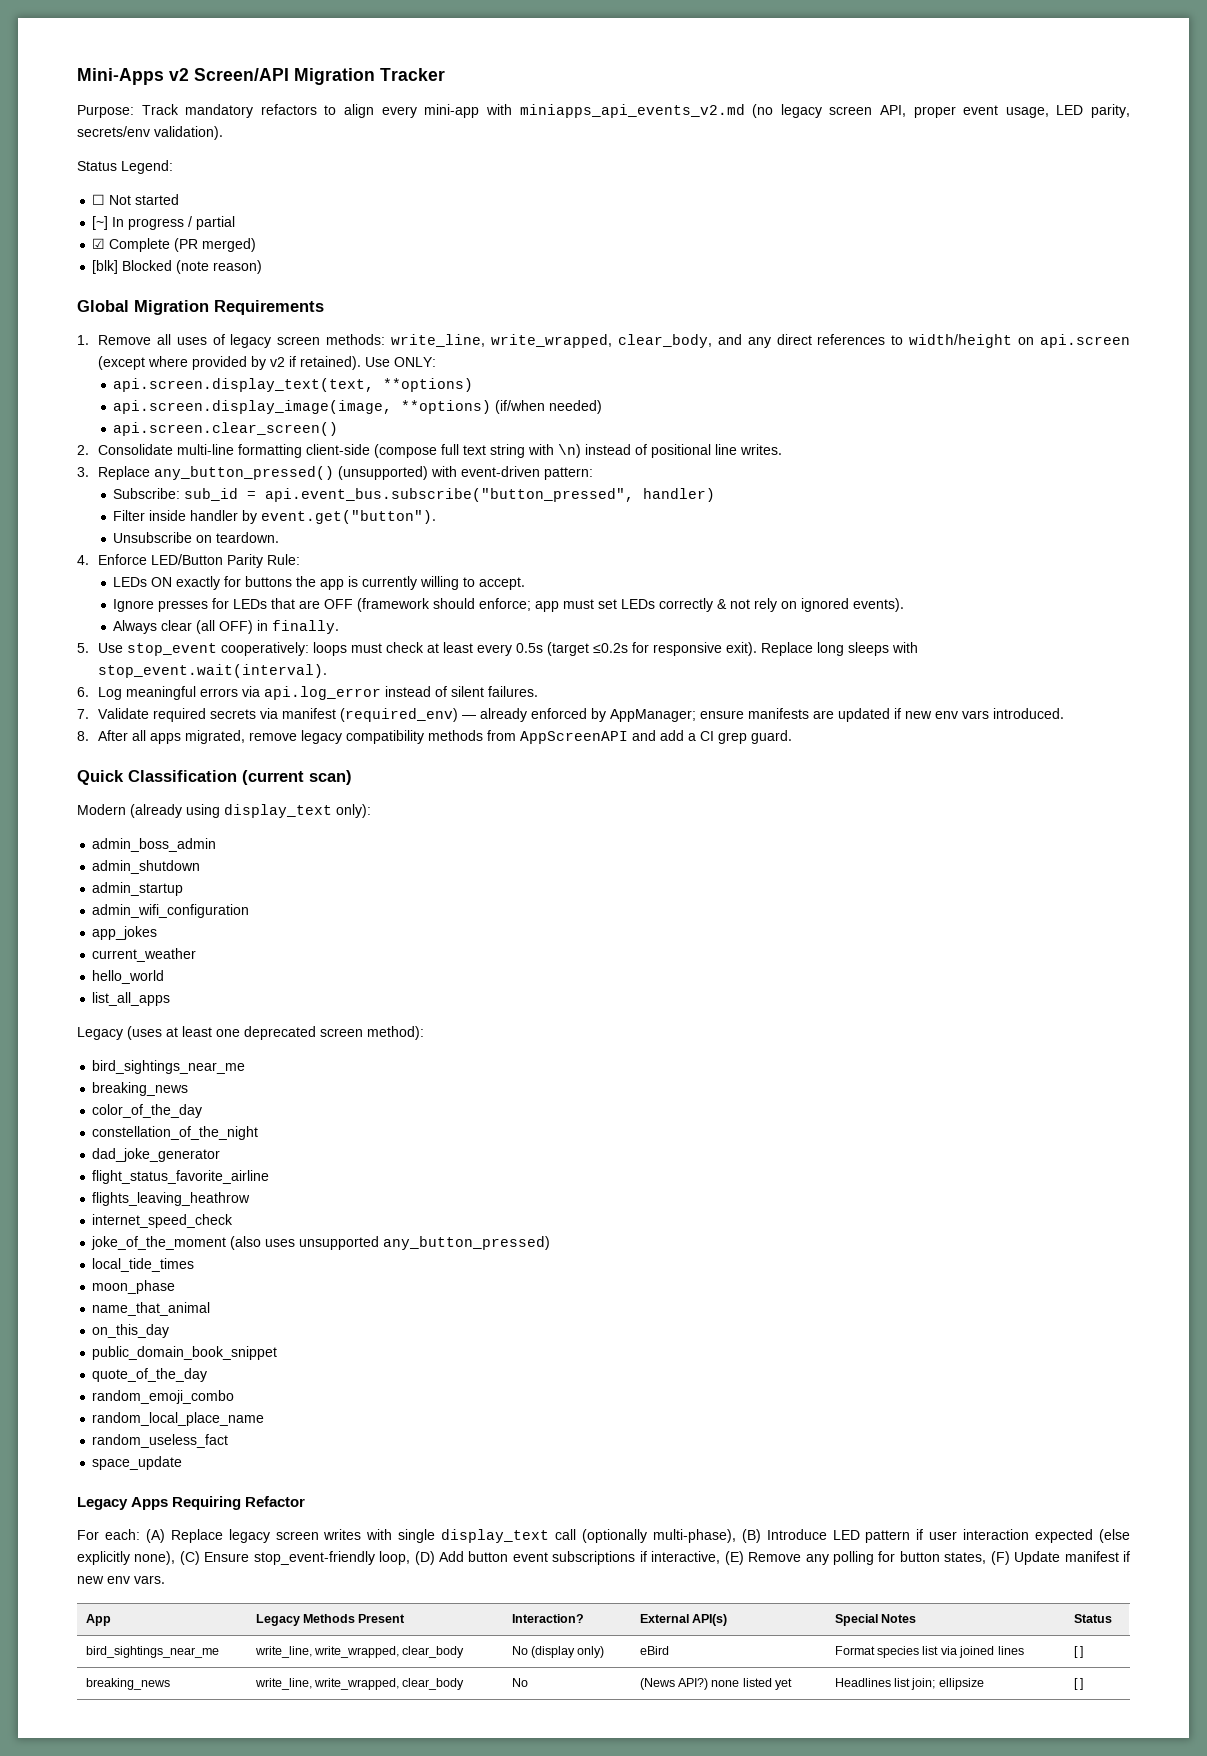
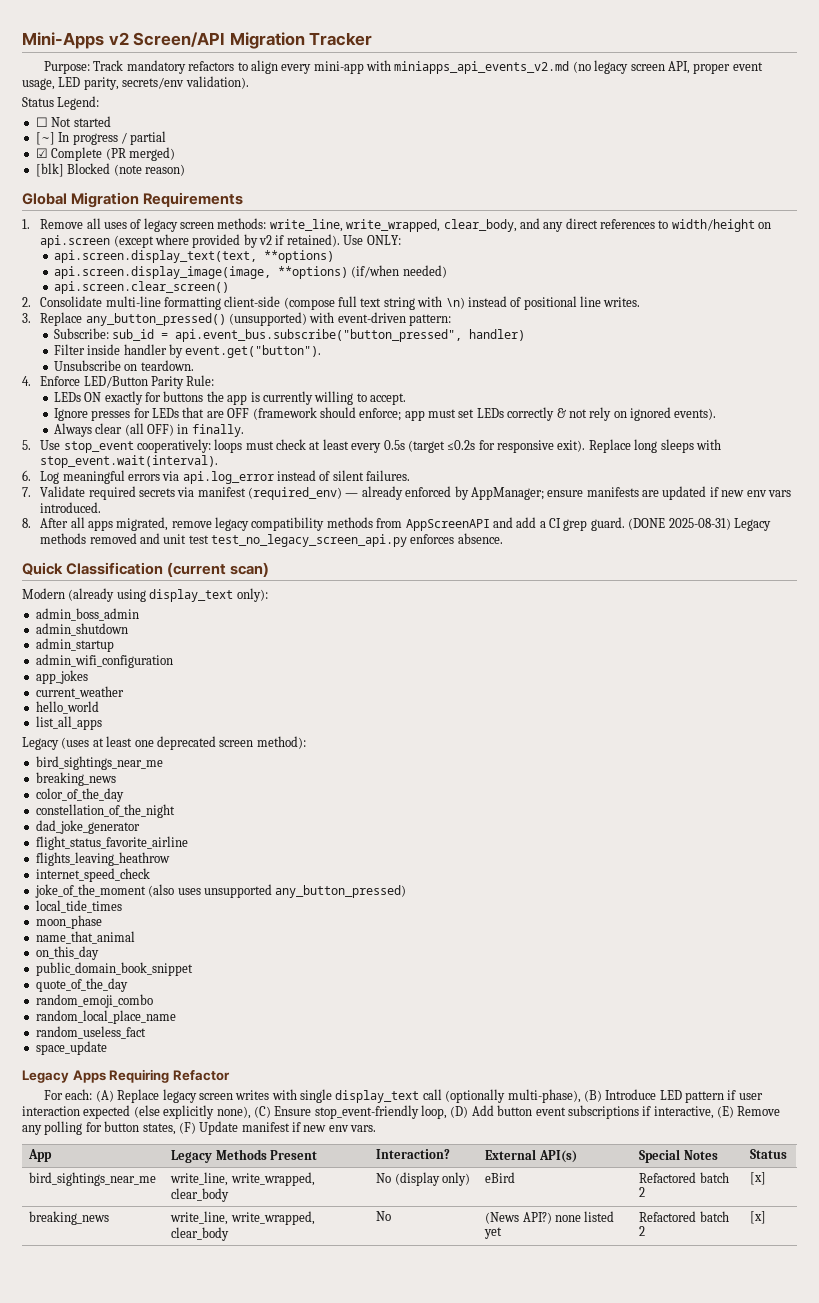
+ (DONE 2025-08-31) Legacy methods removed and unit test test_no_legacy_screen_api.py enforces absence.
- bird_sightings_near_me | write_line, write_wrapped, clear_body | No (display only) | eBird | Format species list via joined lines | [ ]
+ bird_sightings_near_me | write_line, write_wrapped, clear_body | No (display only) | eBird | Refactored batch 2 | [x]
- breaking_news | write_line, write_wrapped, clear_body | No | (News API?) none listed yet | Headlines list join; ellipsize | [ ]
+ breaking_news | write_line, write_wrapped, clear_body | No | (News API?) none listed yet | Refactored batch 2 | [x]

